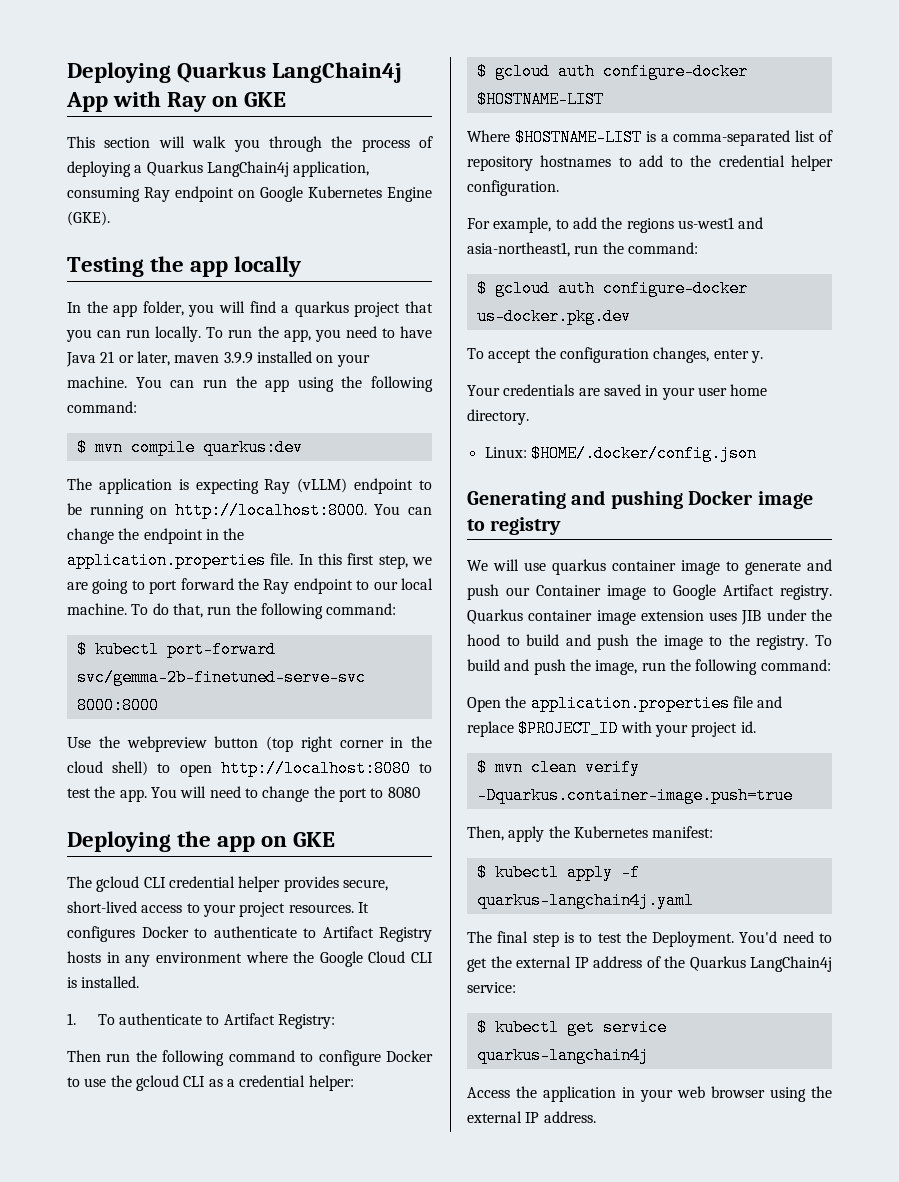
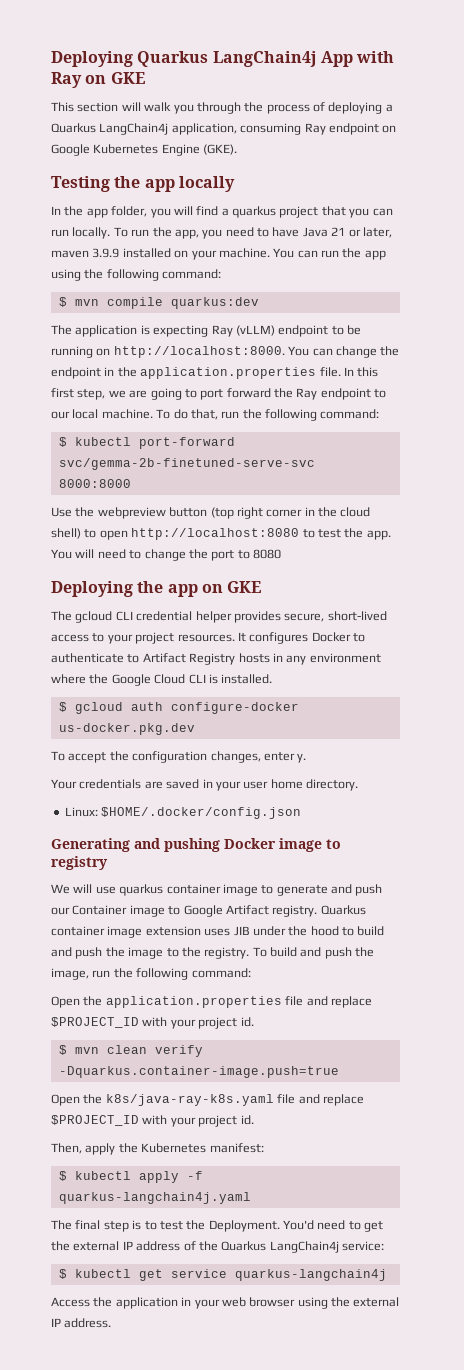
- 1. To authenticate to Artifact Registry:
- Then run the following command to configure Docker to use the gcloud CLI as a credential helper:
- $ gcloud auth configure-docker $HOSTNAME-LIST
- Where $HOSTNAME-LIST is a comma-separated list of repository hostnames to add to the credential helper configuration.
- For example, to add the regions us-west1 and asia-northeast1, run the command:
+ Open the k8s/java-ray-k8s.yaml file and replace $PROJECT_ID with your project id.

